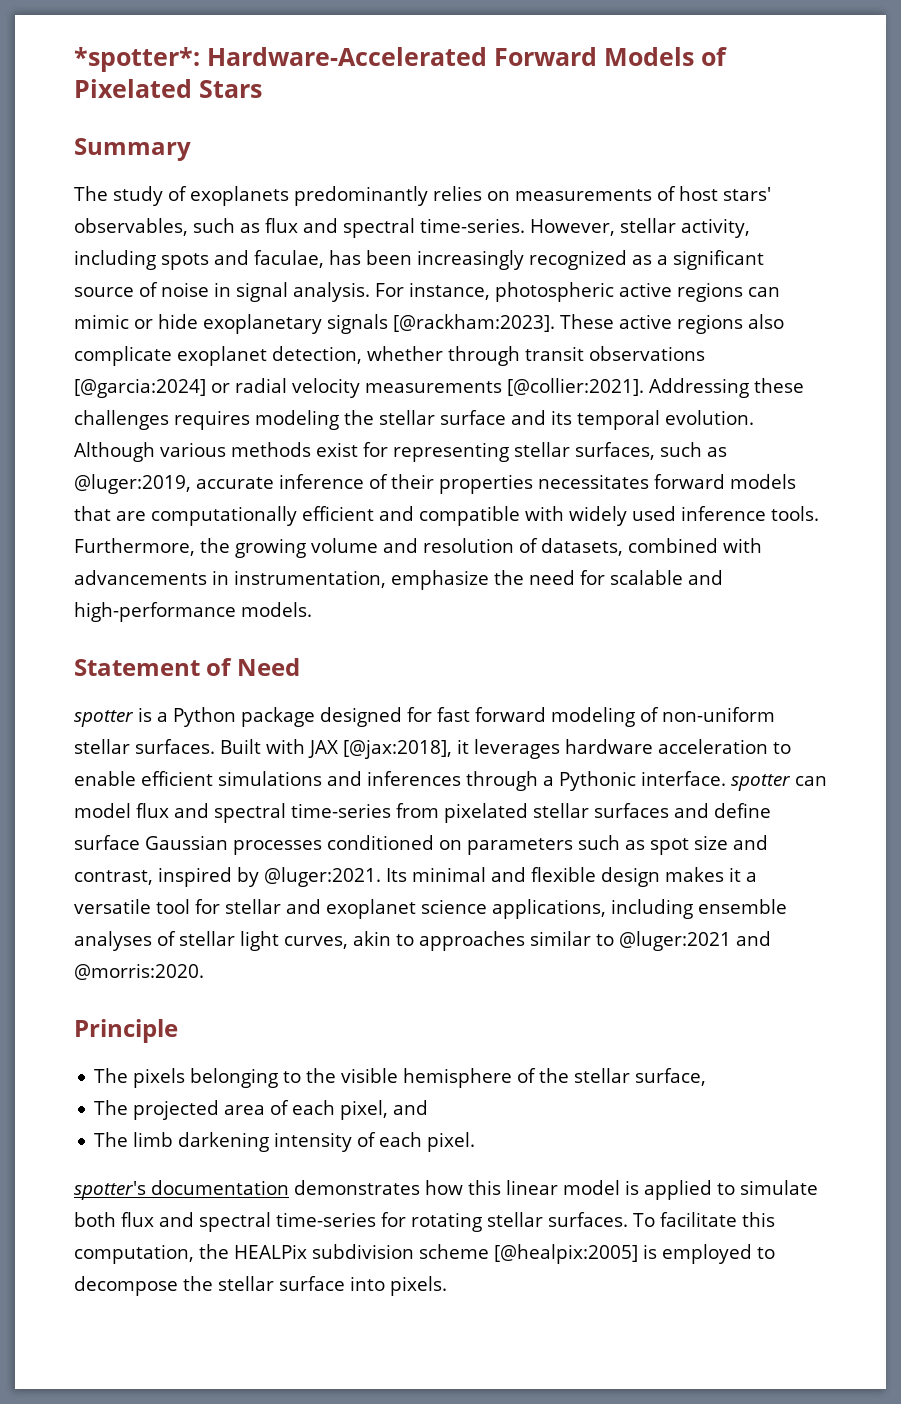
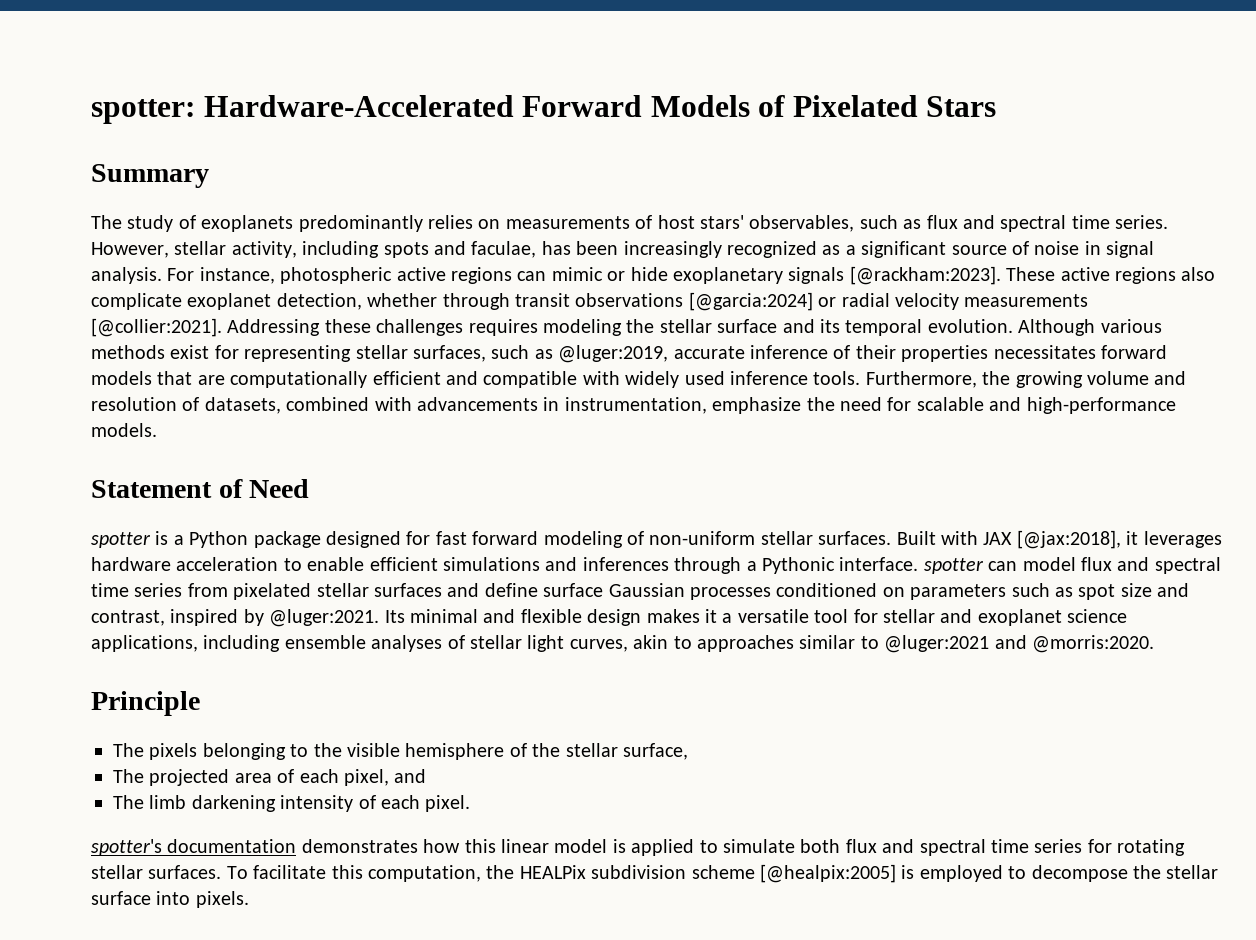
- *spotter*: Hardware-Accelerated Forward Models of Pixelated Stars
+ spotter: Hardware-Accelerated Forward Models of Pixelated Stars
- The study of exoplanets predominantly relies on measurements of host stars' observables, such as flux and spectral time-series.
+ The study of exoplanets predominantly relies on measurements of host stars' observables, such as flux and spectral time series.
- Built with JAX [@jax:2018], it leverages hardware acceleration to enable efficient simulations and inferences through a Pythonic interface. spotter can model flux and spectral time-series from pixelated stellar surfaces and define surface Gaussian processes conditioned on parameters such as spot size and contrast, inspired by @luger:2021.
+ Built with JAX [@jax:2018], it leverages hardware acceleration to enable efficient simulations and inferences through a Pythonic interface. spotter can model flux and spectral time series from pixelated stellar surfaces and define surface Gaussian processes conditioned on parameters such as spot size and contrast, inspired by @luger:2021.
- spotter's documentation demonstrates how this linear model is applied to simulate both flux and spectral time-series for rotating stellar surfaces.
+ spotter's documentation demonstrates how this linear model is applied to simulate both flux and spectral time series for rotating stellar surfaces.

